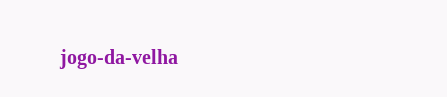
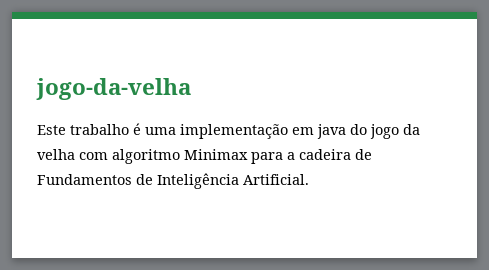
+ Este trabalho é uma implementação em java do jogo da velha com algoritmo Minimax para a cadeira de Fundamentos de Inteligência Artificial.

